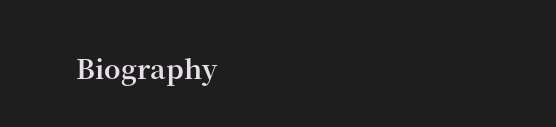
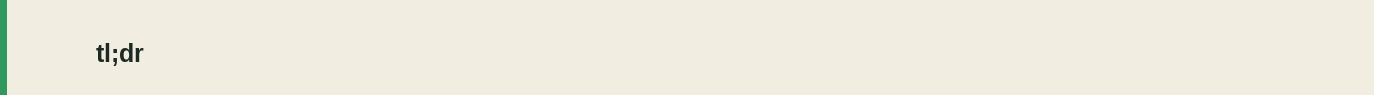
- Biography
+ tl;dr

